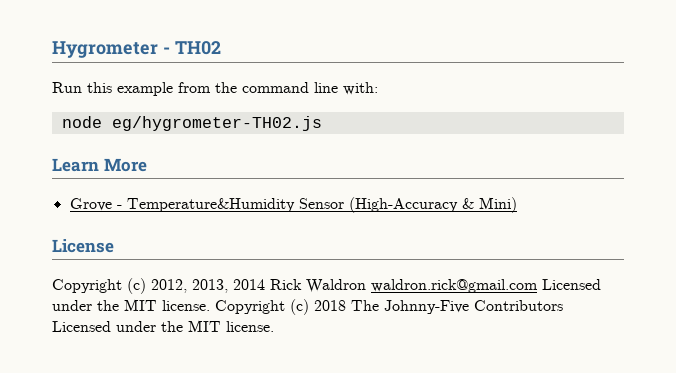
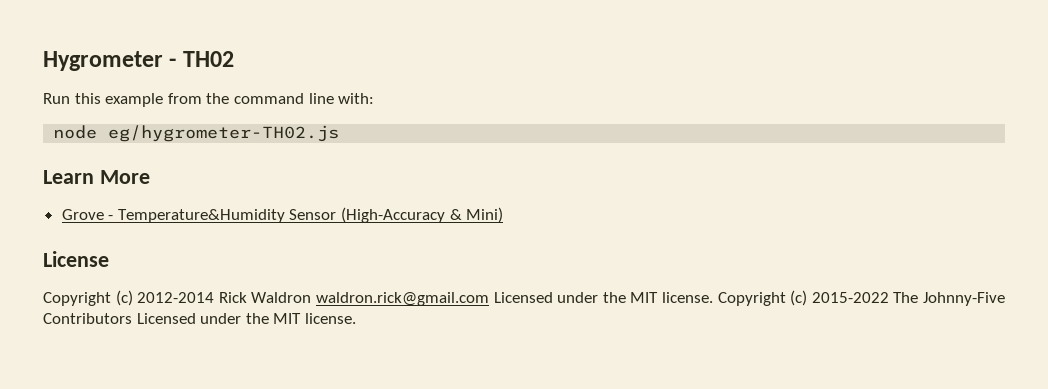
- Copyright (c) 2012, 2013, 2014 Rick Waldron waldron.rick@gmail.com Licensed under the MIT license.
+ Copyright (c) 2012-2014 Rick Waldron waldron.rick@gmail.com Licensed under the MIT license.
- Copyright (c) 2018 The Johnny-Five Contributors Licensed under the MIT license.
+ Copyright (c) 2015-2022 The Johnny-Five Contributors Licensed under the MIT license.

